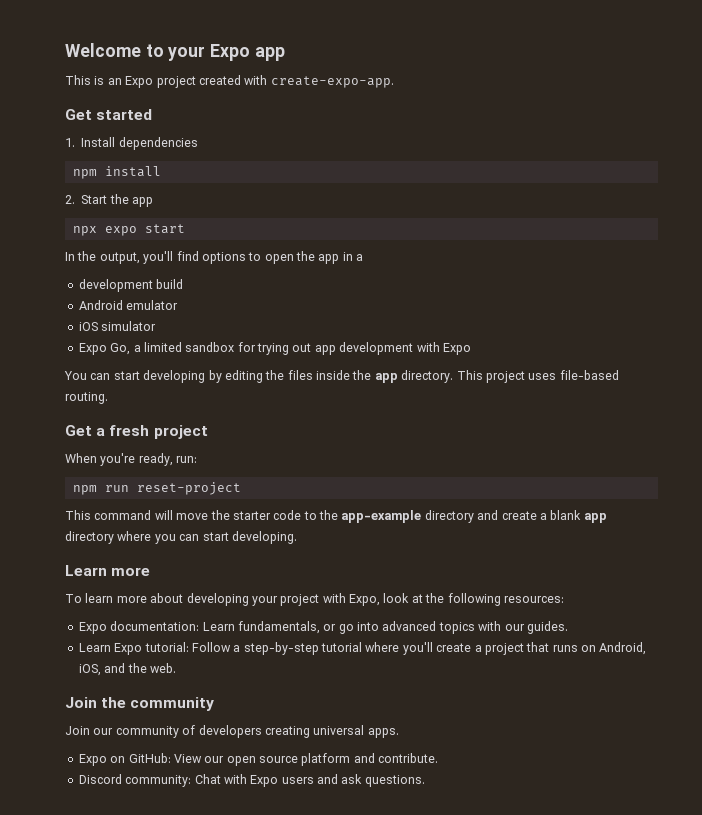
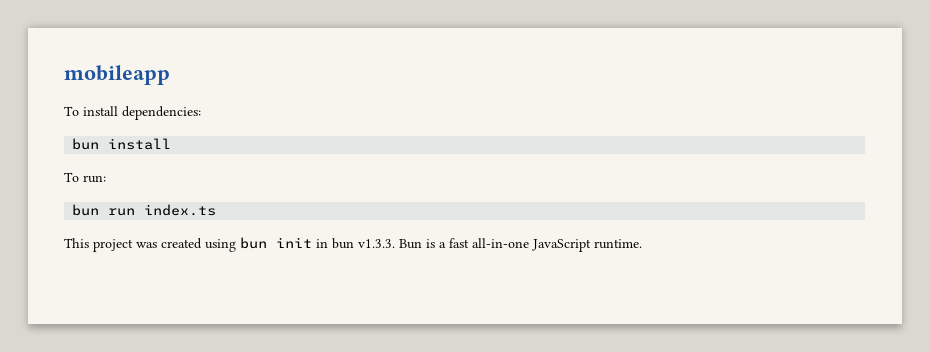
- Welcome to your Expo app
- This is an Expo project created with create-expo-app.
- Get started
- 1. Install dependencies
- npm install
- 2. Start the app
- npx expo start
- In the output, you'll find options to open the app in a
- development build
- Android emulator
- iOS simulator
- Expo Go, a limited sandbox for trying out app development with Expo
- You can start developing by editing the files inside the app directory. This project uses file-based routing.
- Get a fresh project
- When you're ready, run:
- npm run reset-project
- This command will move the starter code to the app-example directory and create a blank app directory where you can start developing.
- Learn more
- To learn more about developing your project with Expo, look at the following resources:
- Expo documentation: Learn fundamentals, or go into advanced topics with our guides.
- Learn Expo tutorial: Follow a step-by-step tutorial where you'll create a project that runs on Android, iOS, and the web.
- Join the community
- Join our community of developers creating universal apps.
- Expo on GitHub: View our open source platform and contribute.
- Discord community: Chat with Expo users and ask questions.
+ mobileapp
+ To install dependencies:
+ bun install
+ To run:
+ bun run index.ts
+ This project was created using bun init in bun v1.3.3. Bun is a fast all-in-one JavaScript runtime.

